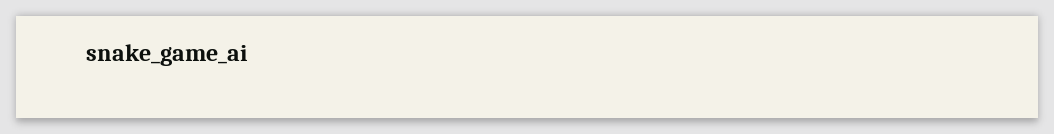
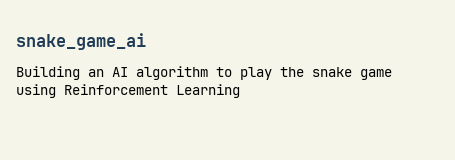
+ Building an AI algorithm to play the snake game using Reinforcement Learning

